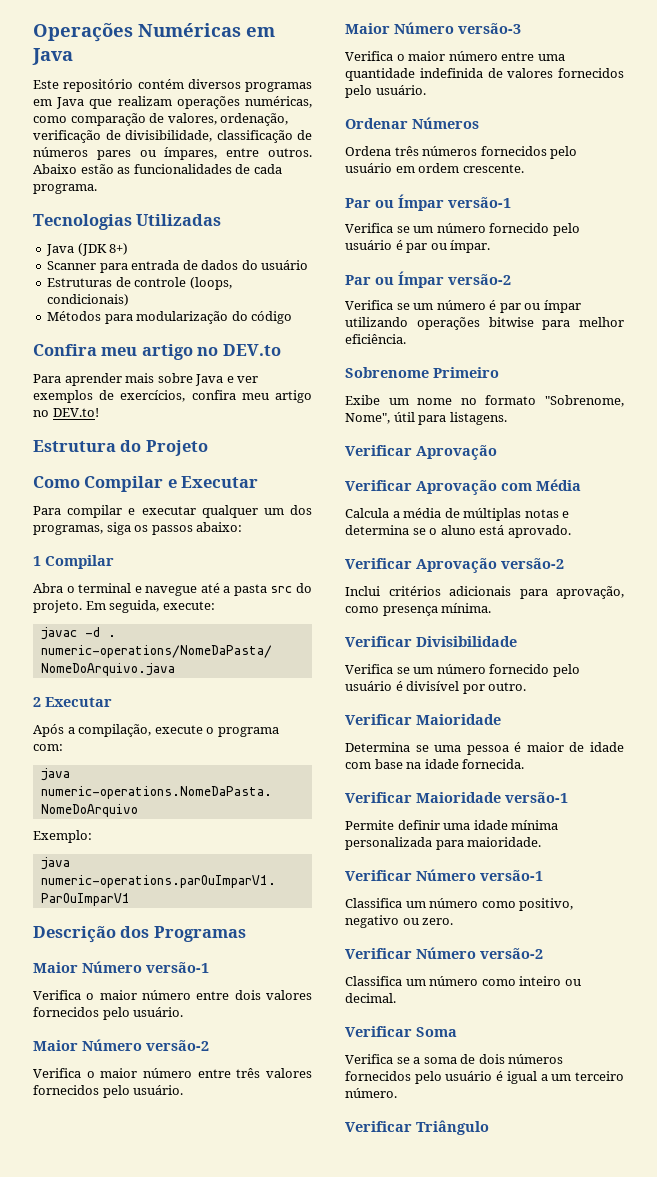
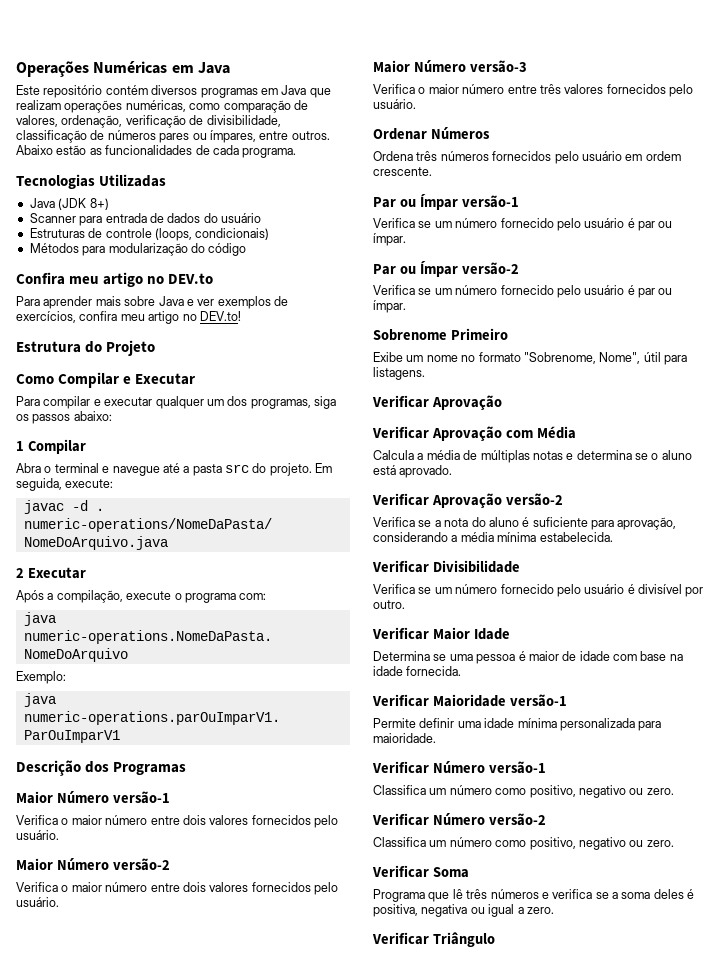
  Maior Número versão-2
- Verifica o maior número entre três valores fornecidos pelo usuário.
+ Verifica o maior número entre dois valores fornecidos pelo usuário.
- Verifica o maior número entre uma quantidade indefinida de valores fornecidos pelo usuário.
+ Verifica o maior número entre três valores fornecidos pelo usuário.
  Par ou Ímpar versão-2
- Verifica se um número é par ou ímpar utilizando operações bitwise para melhor eficiência.
+ Verifica se um número fornecido pelo usuário é par ou ímpar.
- Inclui critérios adicionais para aprovação, como presença mínima.
+ Verifica se a nota do aluno é suficiente para aprovação, considerando a média mínima estabelecida.
  Verifica se um número fornecido pelo usuário é divisível por outro.
- Verificar Maioridade
+ Verificar Maior Idade
  Verificar Número versão-2
- Classifica um número como inteiro ou decimal.
+ Classifica um número como positivo, negativo ou zero.
  Verificar Soma
- Verifica se a soma de dois números fornecidos pelo usuário é igual a um terceiro número.
+ Programa que lê três números e verifica se a soma deles é positiva, negativa ou igual a zero.

